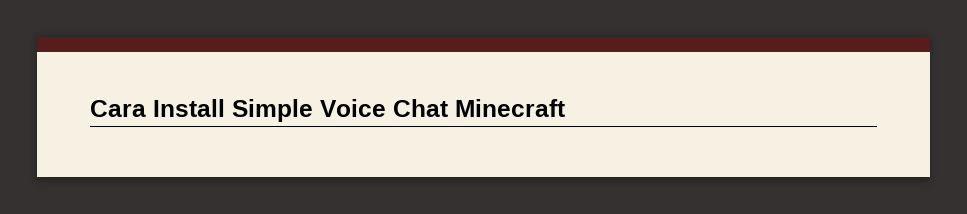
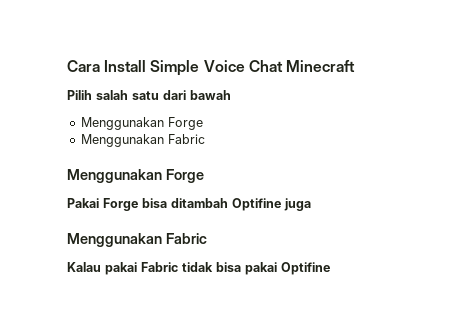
+ Pilih salah satu dari bawah
+ Menggunakan Forge
+ Menggunakan Fabric
+ Menggunakan Forge
+ Pakai Forge bisa ditambah Optifine juga
+ Menggunakan Fabric
+ Kalau pakai Fabric tidak bisa pakai Optifine

